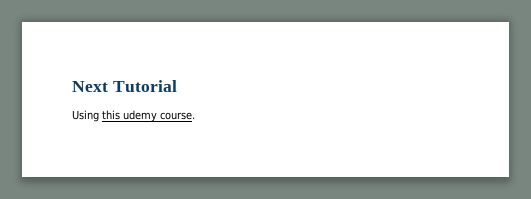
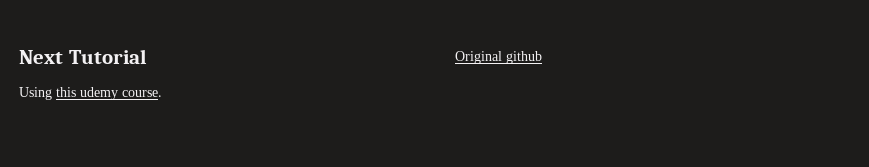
+ Original github

